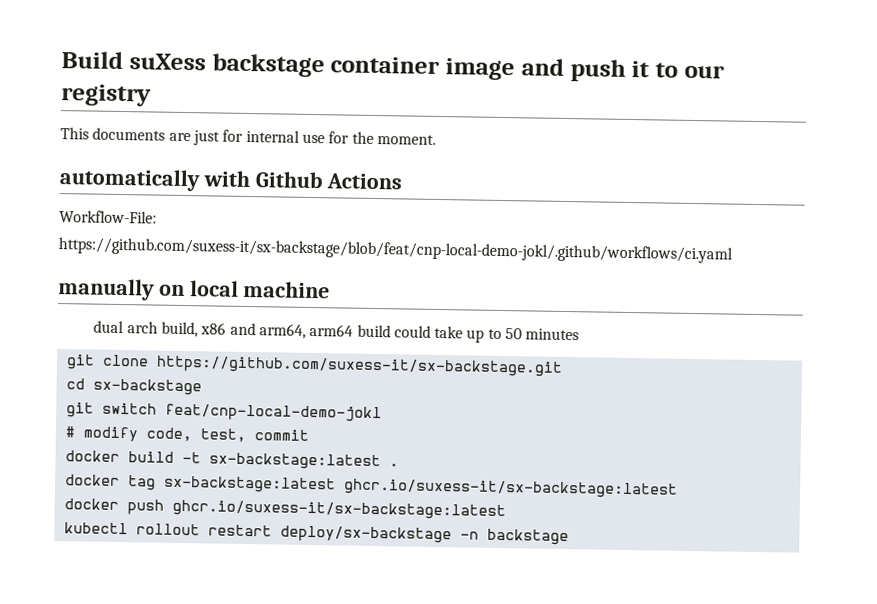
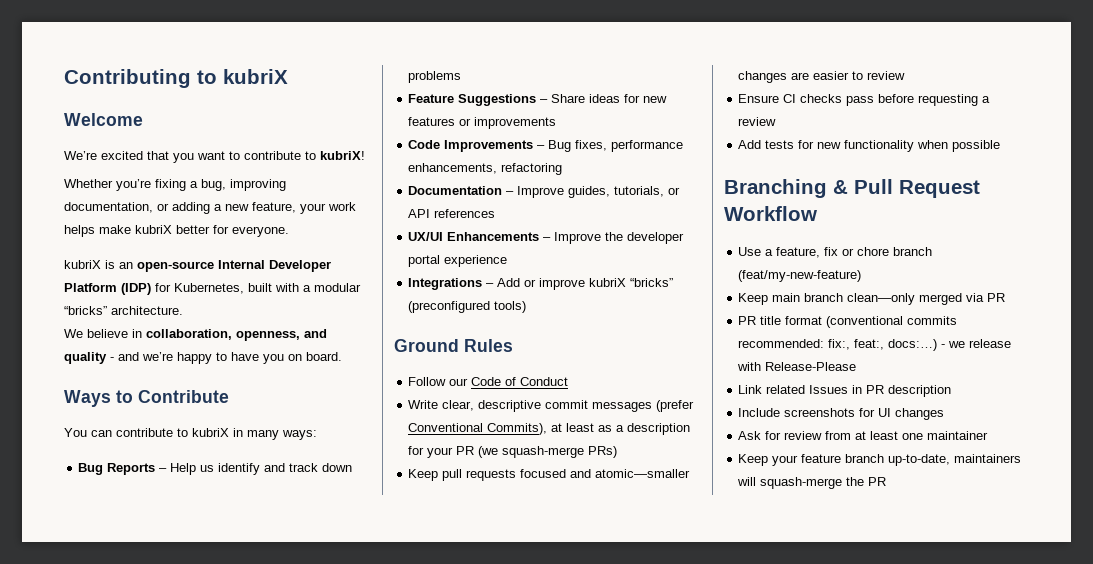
- Build suXess backstage container image and push it to our registry
- This documents are just for internal use for the moment.
- automatically with Github Actions
- Workflow-File: https://github.com/suxess-it/sx-backstage/blob/feat/cnp-local-demo-jokl/.github/workflows/ci.yaml
- manually on local machine
- dual arch build, x86 and arm64, arm64 build could take up to 50 minutes
- git clone https://github.com/suxess-it/sx-backstage.git
- cd sx-backstage
- git switch feat/cnp-local-demo-jokl
- # modify code, test, commit
- docker build -t sx-backstage:latest .
- docker tag sx-backstage:latest ghcr.io/suxess-it/sx-backstage:latest
- docker push ghcr.io/suxess-it/sx-backstage:latest
- kubectl rollout restart deploy/sx-backstage -n backstage
+ Contributing to kubriX
+ Welcome
+ We’re excited that you want to contribute to kubriX!
+ Whether you’re fixing a bug, improving documentation, or adding a new feature, your work helps make kubriX better for everyone.
+ kubriX is an open-source Internal Developer Platform (IDP) for Kubernetes, built with a modular “bricks” architecture.
+ We believe in collaboration, openness, and quality - and we’re happy to have you on board.
+ Ways to Contribute
+ You can contribute to kubriX in many ways:
+ Bug Reports – Help us identify and track down problems
+ Feature Suggestions – Share ideas for new features or improvements
+ Code Improvements – Bug fixes, performance enhancements, refactoring
+ Documentation – Improve guides, tutorials, or API references
+ UX/UI Enhancements – Improve the developer portal experience
+ Integrations – Add or improve kubriX “bricks” (preconfigured tools)
+ Ground Rules
+ Follow our Code of Conduct
+ Write clear, descriptive commit messages (prefer Conventional Commits), at least as a description for your PR (we squash-merge PRs)
+ Keep pull requests focused and atomic—smaller changes are easier to review
+ Ensure CI checks pass before requesting a review
+ Add tests for new functionality when possible
+ Branching & Pull Request Workflow
+ Use a feature, fix or chore branch (feat/my-new-feature)
+ Keep main branch clean—only merged via PR
+ PR title format (conventional commits recommended: fix:, feat:, docs:…) - we release with Release-Please
+ Link related Issues in PR description
+ Include screenshots for UI changes
+ Ask for review from at least one maintainer
+ Keep your feature branch up-to-date, maintainers will squash-merge the PR

